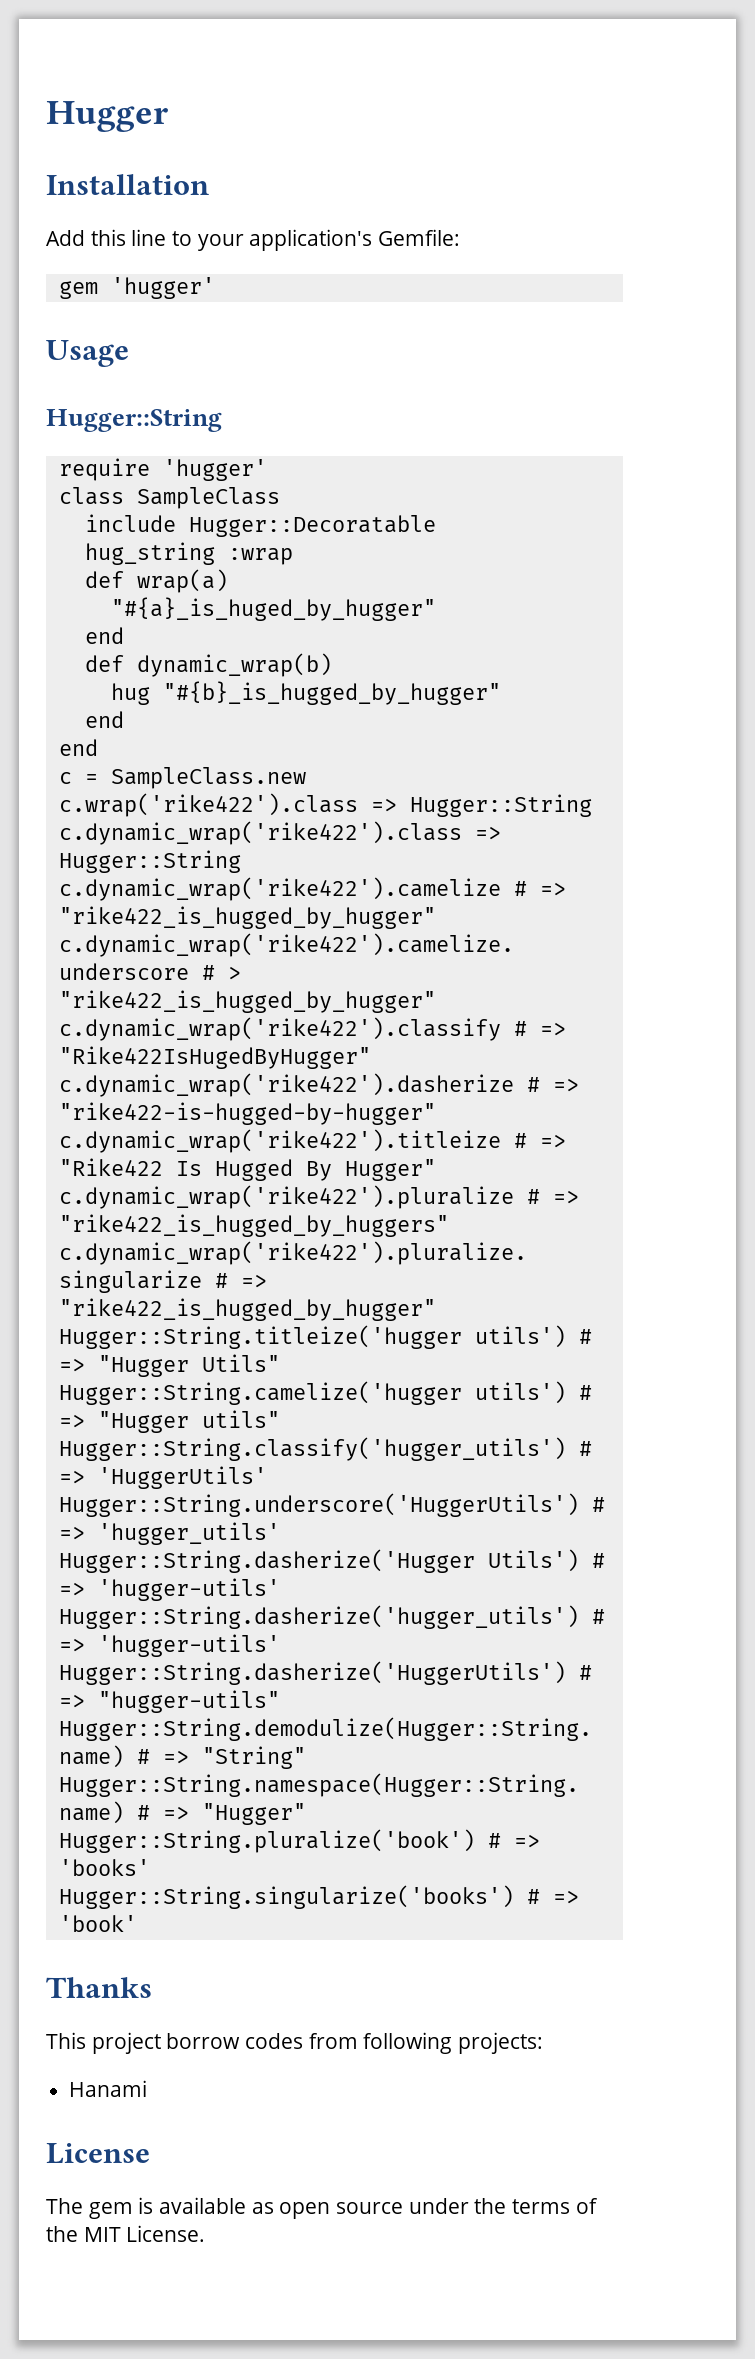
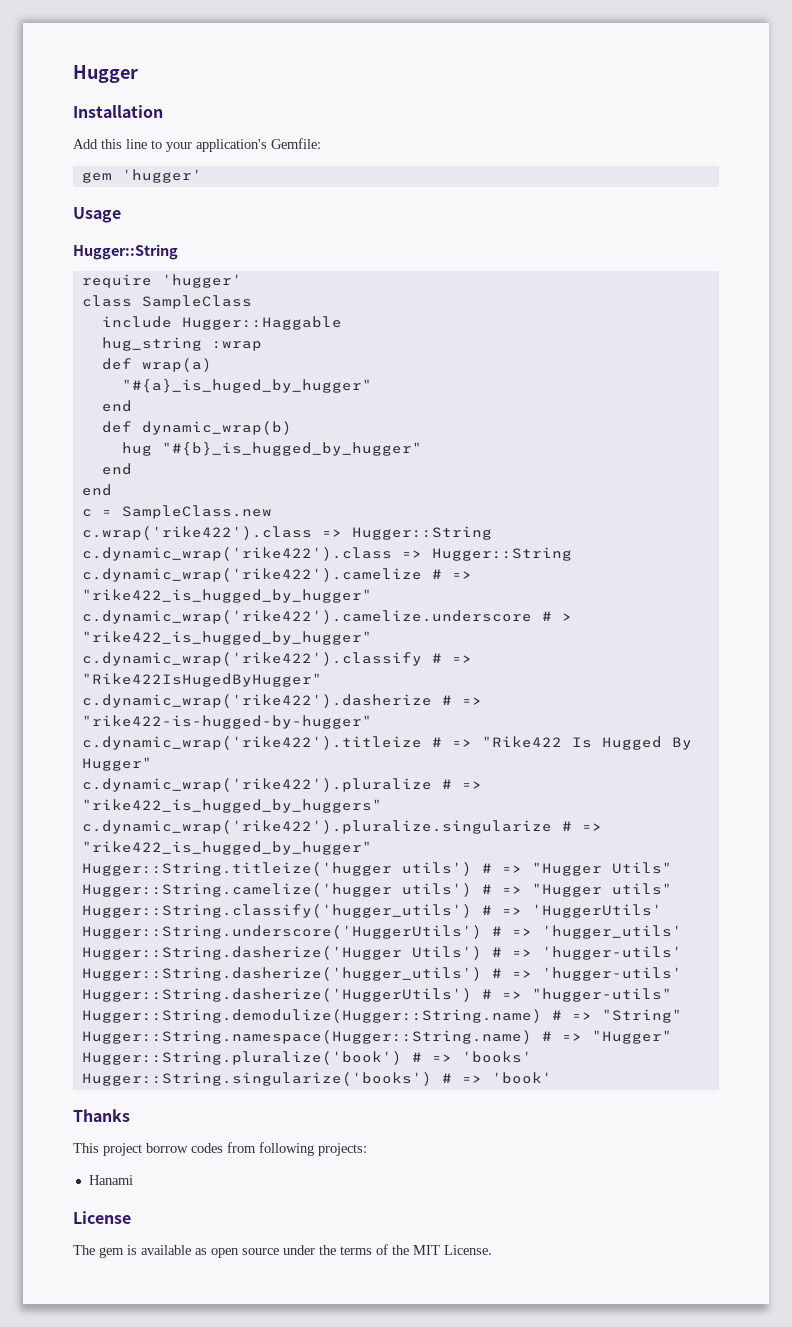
- include Hugger::Decoratable
+ include Hugger::Haggable

